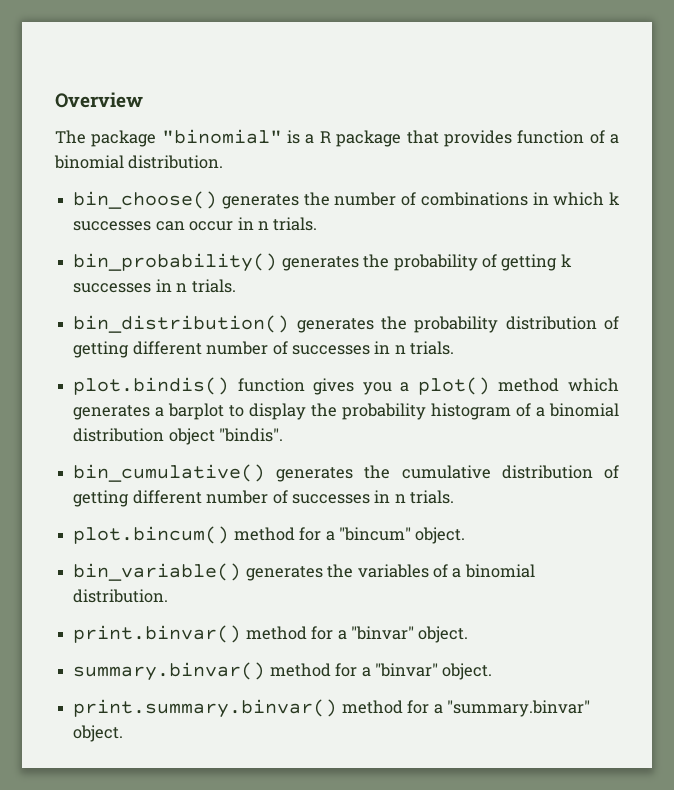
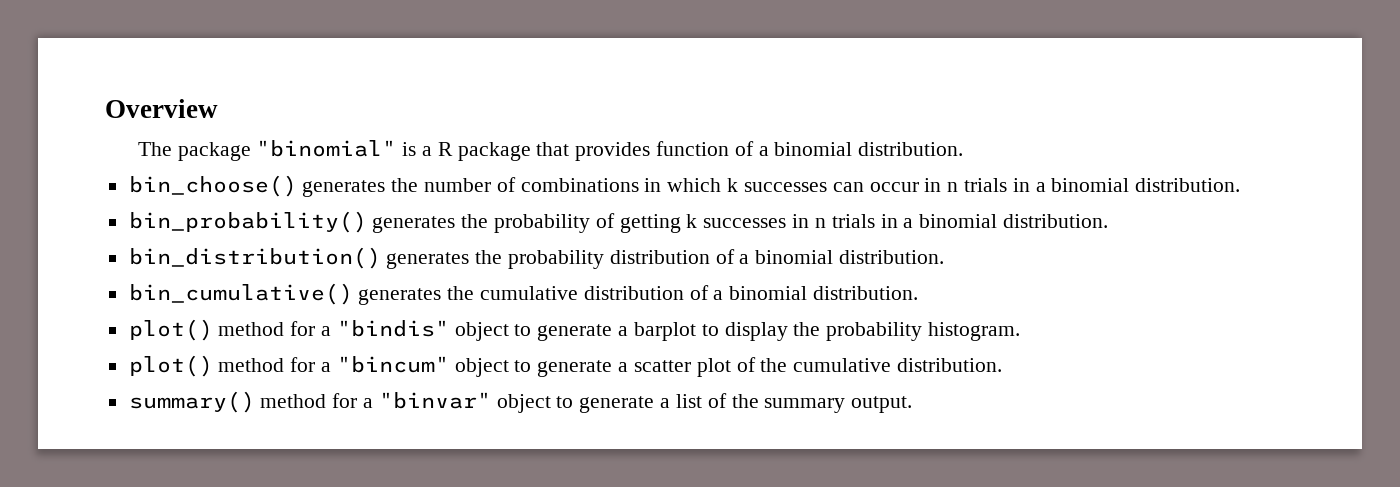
- bin_choose() generates the number of combinations in which k successes can occur in n trials.
+ bin_choose() generates the number of combinations in which k successes can occur in n trials in a binomial distribution.
- bin_probability() generates the probability of getting k successes in n trials.
+ bin_probability() generates the probability of getting k successes in n trials in a binomial distribution.
- bin_distribution() generates the probability distribution of getting different number of successes in n trials.
- plot.bindis() function gives you a plot() method which generates a barplot to display the probability histogram of a binomial distribution object "bindis".
+ bin_distribution() generates the probability distribution of a binomial distribution.
- bin_cumulative() generates the cumulative distribution of getting different number of successes in n trials.
- plot.bincum() method for a "bincum" object.
- bin_variable() generates the variables of a binomial distribution.
- print.binvar() method for a "binvar" object.
- summary.binvar() method for a "binvar" object.
- print.summary.binvar() method for a "summary.binvar" object.
+ bin_cumulative() generates the cumulative distribution of a binomial distribution.
+ plot() method for a "bindis" object to generate a barplot to display the probability histogram.
+ plot() method for a "bincum" object to generate a scatter plot of the cumulative distribution.
+ summary() method for a "binvar" object to generate a list of the summary output.

